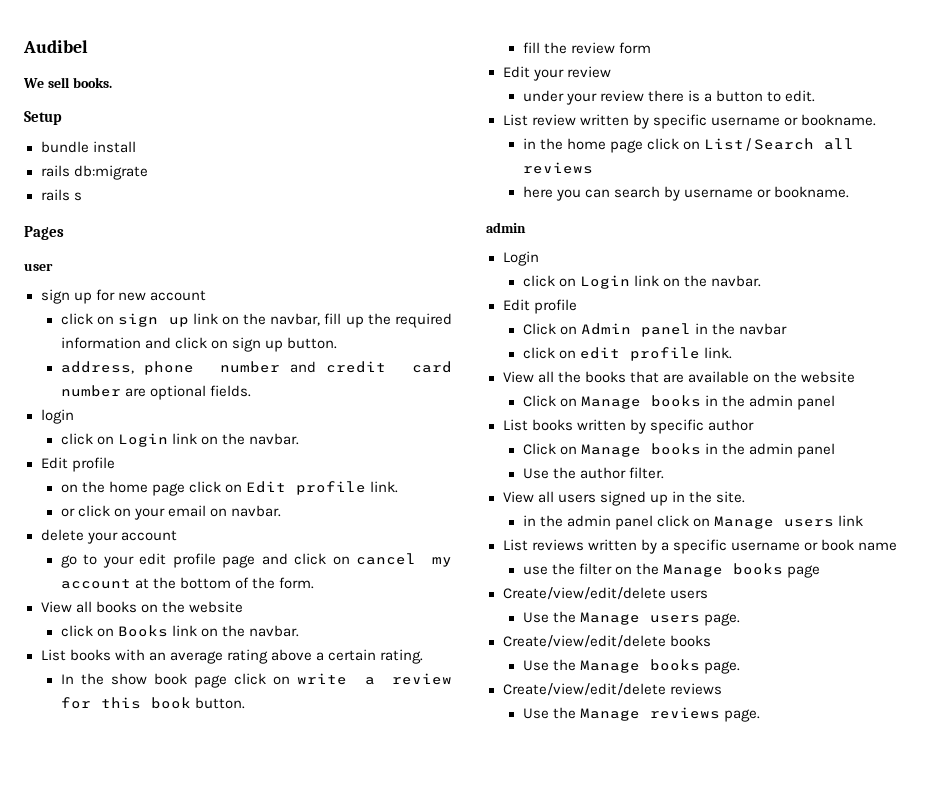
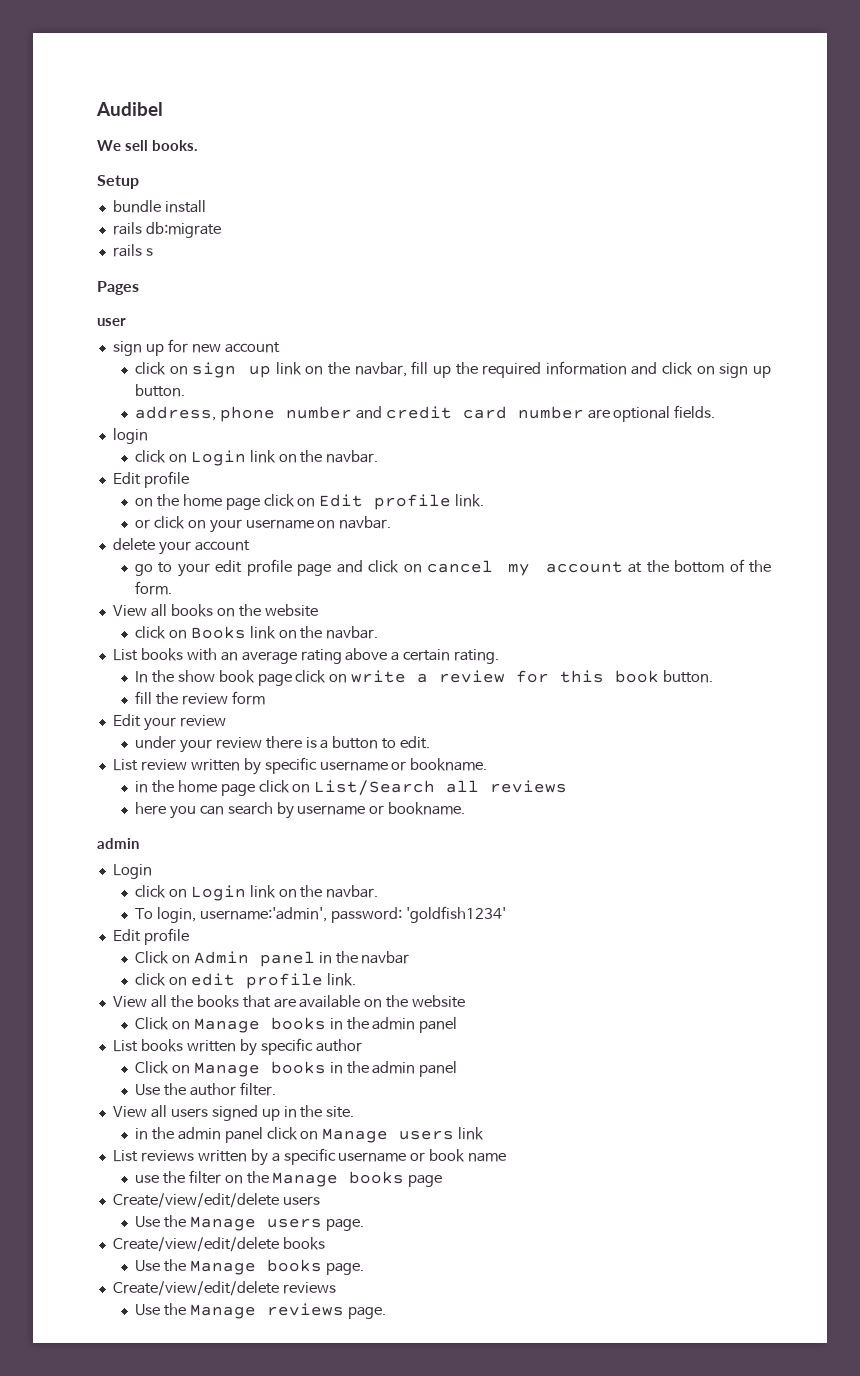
- or click on your email on navbar.
+ or click on your username on navbar.
+ To login, username:'admin', password: 'goldfish1234'

